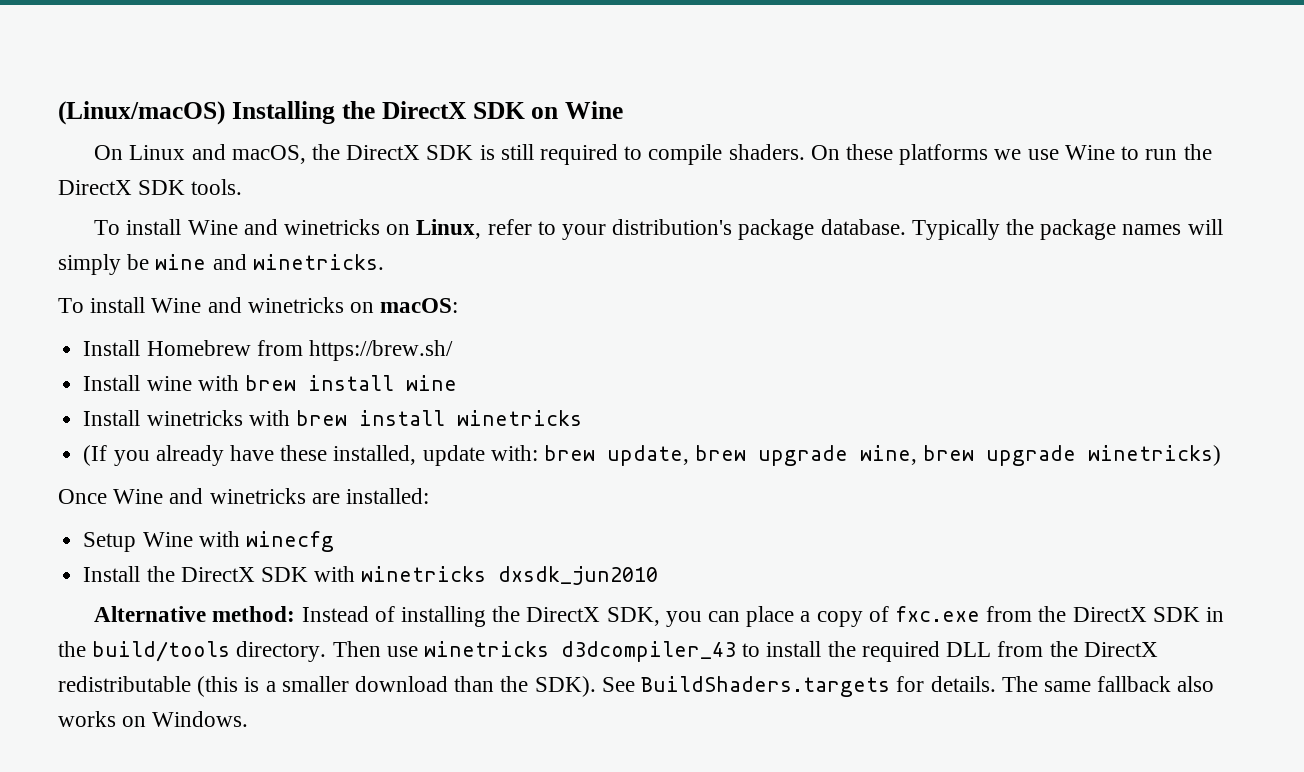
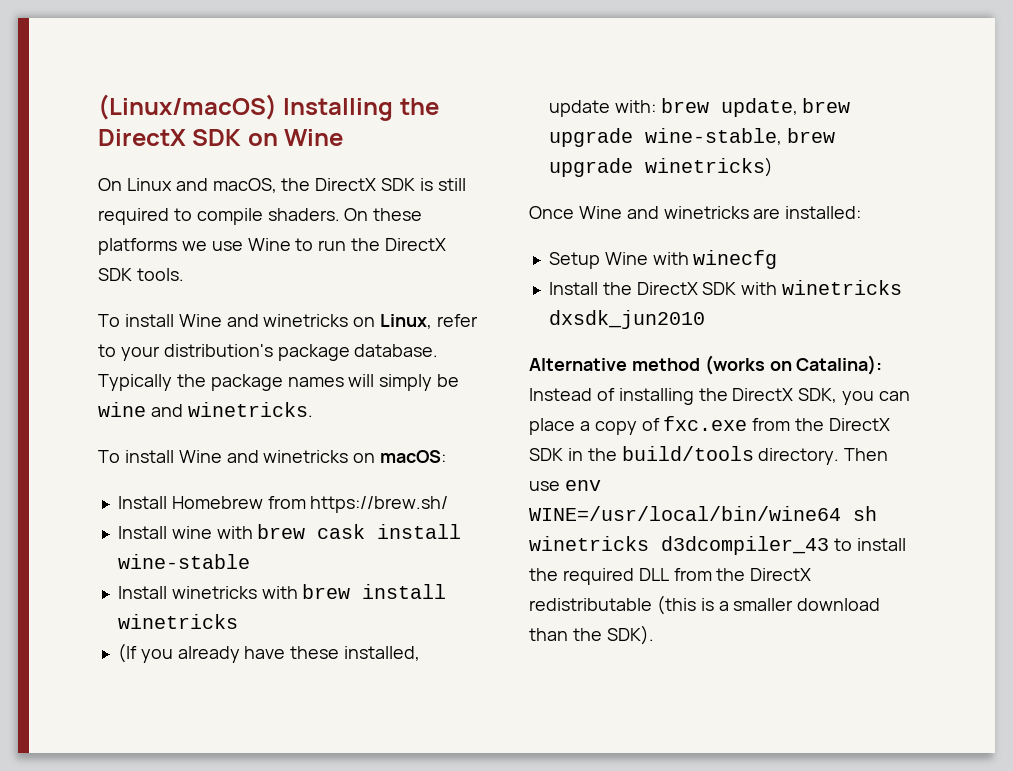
- Install wine with brew install wine
+ Install wine with brew cask install wine-stable
- (If you already have these installed, update with: brew update, brew upgrade wine, brew upgrade winetricks)
+ (If you already have these installed, update with: brew update, brew upgrade wine-stable, brew upgrade winetricks)
- Alternative method: Instead of installing the DirectX SDK, you can place a copy of fxc.exe from the DirectX SDK in the build/tools directory.
+ Alternative method (works on Catalina): Instead of installing the DirectX SDK, you can place a copy of fxc.exe from the DirectX SDK in the build/tools directory.
- Then use winetricks d3dcompiler_43 to install the required DLL from the DirectX redistributable (this is a smaller download than the SDK). See BuildShaders.targets for details. The same fallback also works on Windows.
+ Then use env WINE=/usr/local/bin/wine64 sh winetricks d3dcompiler_43 to install the required DLL from the DirectX redistributable (this is a smaller download than the SDK).

